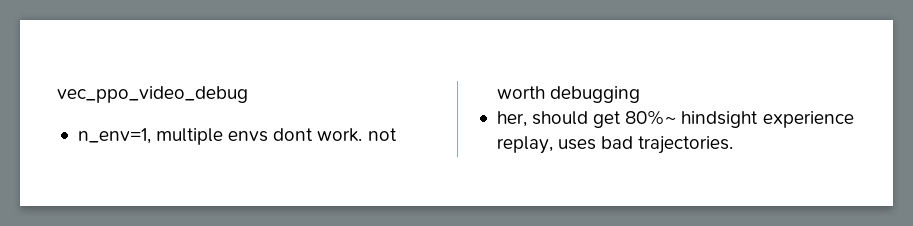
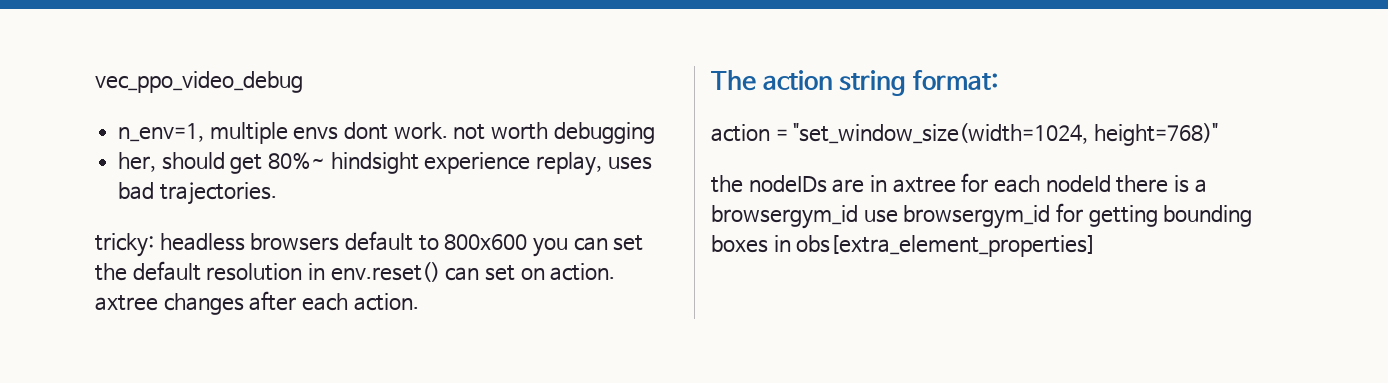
+ tricky: headless browsers default to 800x600 you can set the default resolution in env.reset() can set on action. axtree changes after each action.
+ The action string format:
+ action = "set_window_size(width=1024, height=768)"
+ the nodeIDs are in axtree for each nodeId there is a browsergym_id use browsergym_id for getting bounding boxes in obs[extra_element_properties]

